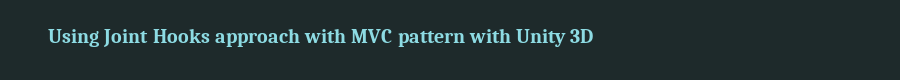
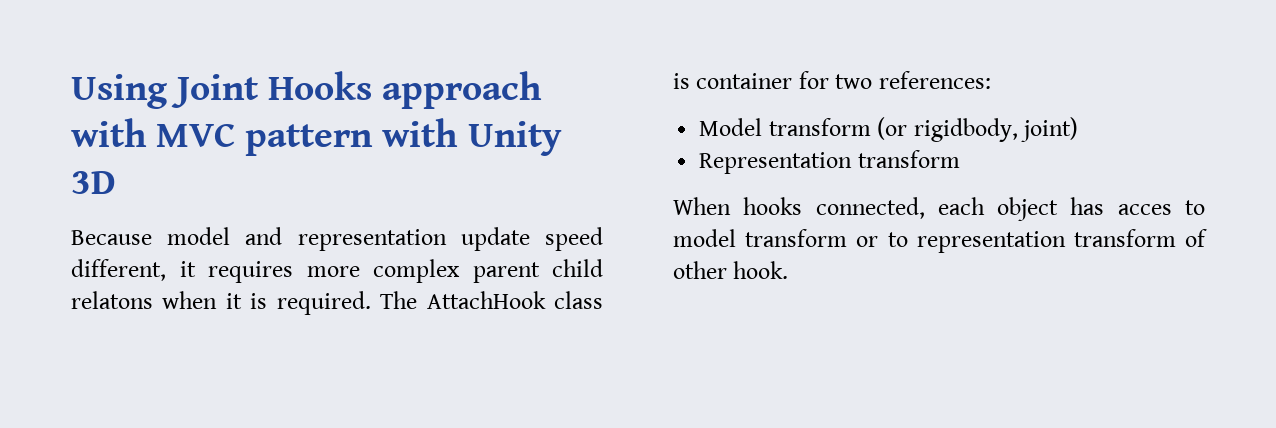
+ Because model and representation update speed different, it requires more complex parent child relatons when it is required. The AttachHook class is container for two references:
+ Model transform (or rigidbody, joint)
+ Representation transform
+ When hooks connected, each object has acces to model transform or to representation transform of other hook.

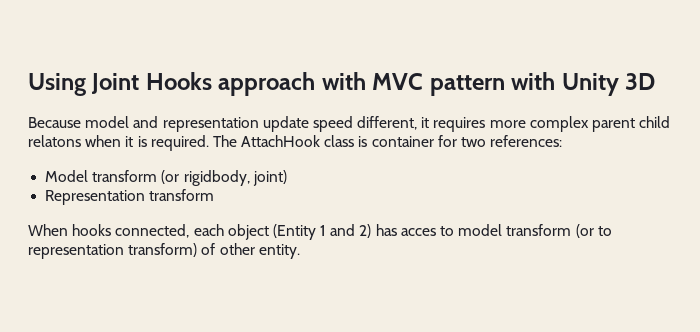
- When hooks connected, each object has acces to model transform or to representation transform of other hook.
+ When hooks connected, each object (Entity 1 and 2) has acces to model transform (or to representation transform) of other entity.

